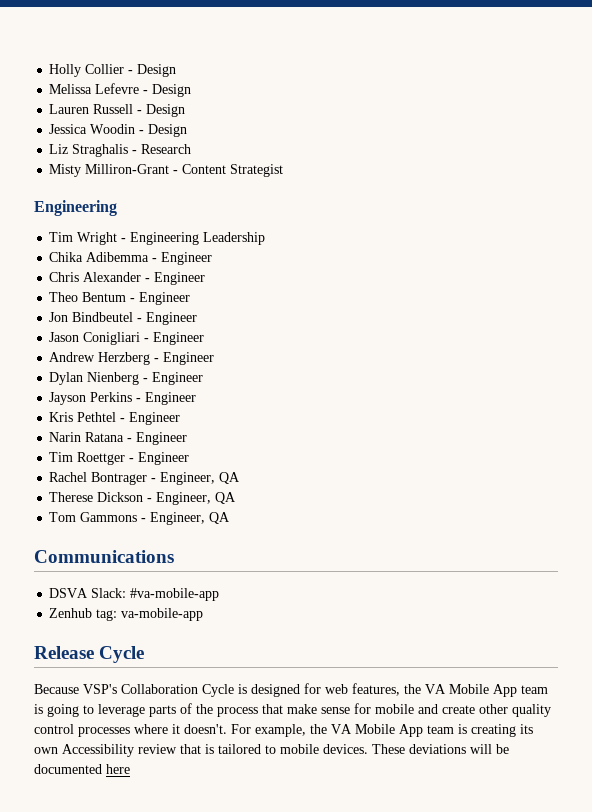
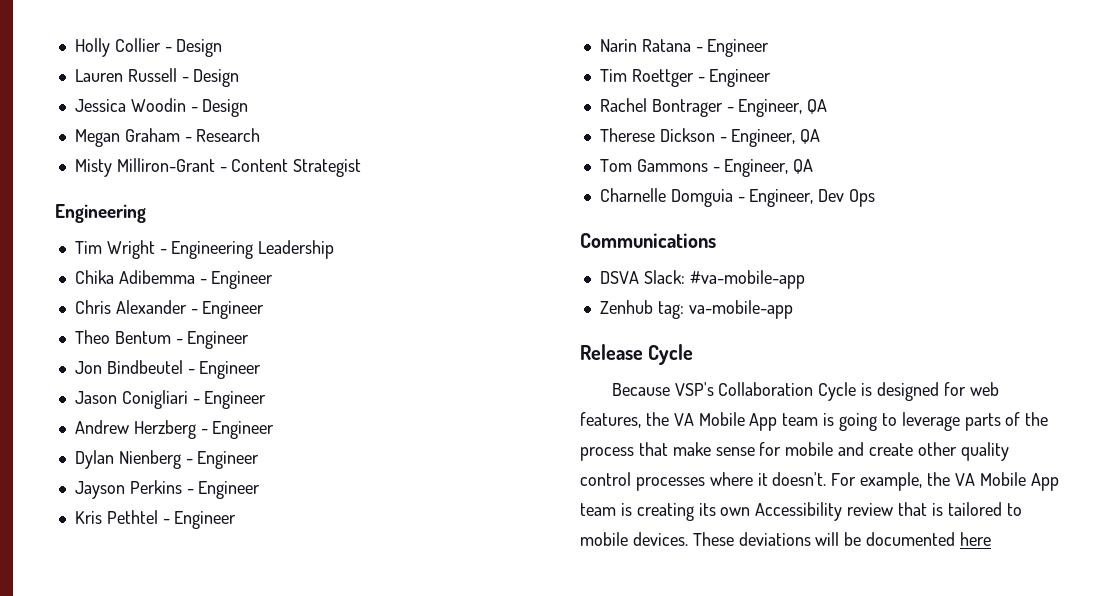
- Melissa Lefevre - Design
- Liz Straghalis - Research
+ Megan Graham - Research
+ Charnelle Domguia - Engineer, Dev Ops

